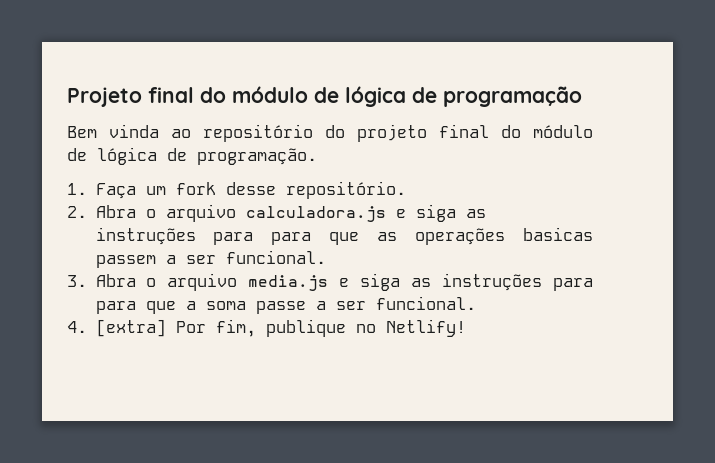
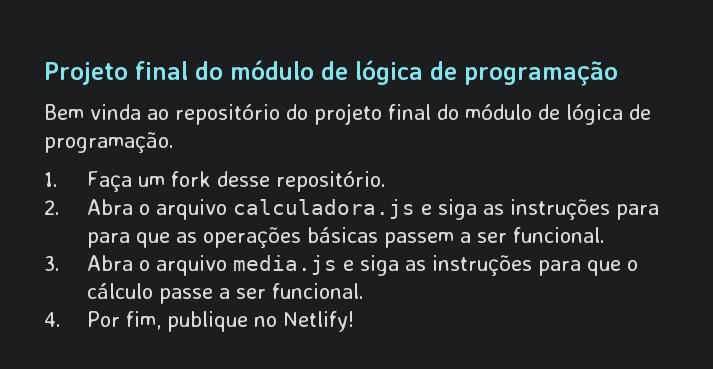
- 2. Abra o arquivo calculadora.js e siga as instruções para para que as operações basicas passem a ser funcional.
+ 2. Abra o arquivo calculadora.js e siga as instruções para para que as operações básicas passem a ser funcional.
- 3. Abra o arquivo media.js e siga as instruções para para que a soma passe a ser funcional.
+ 3. Abra o arquivo media.js e siga as instruções para que o cálculo passe a ser funcional.
- 4. [extra] Por fim, publique no Netlify!
+ 4. Por fim, publique no Netlify!

